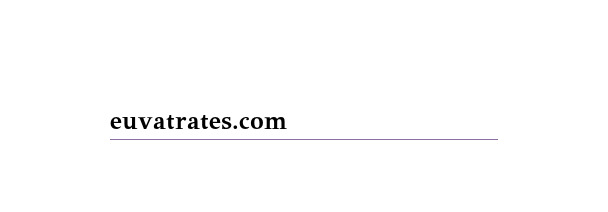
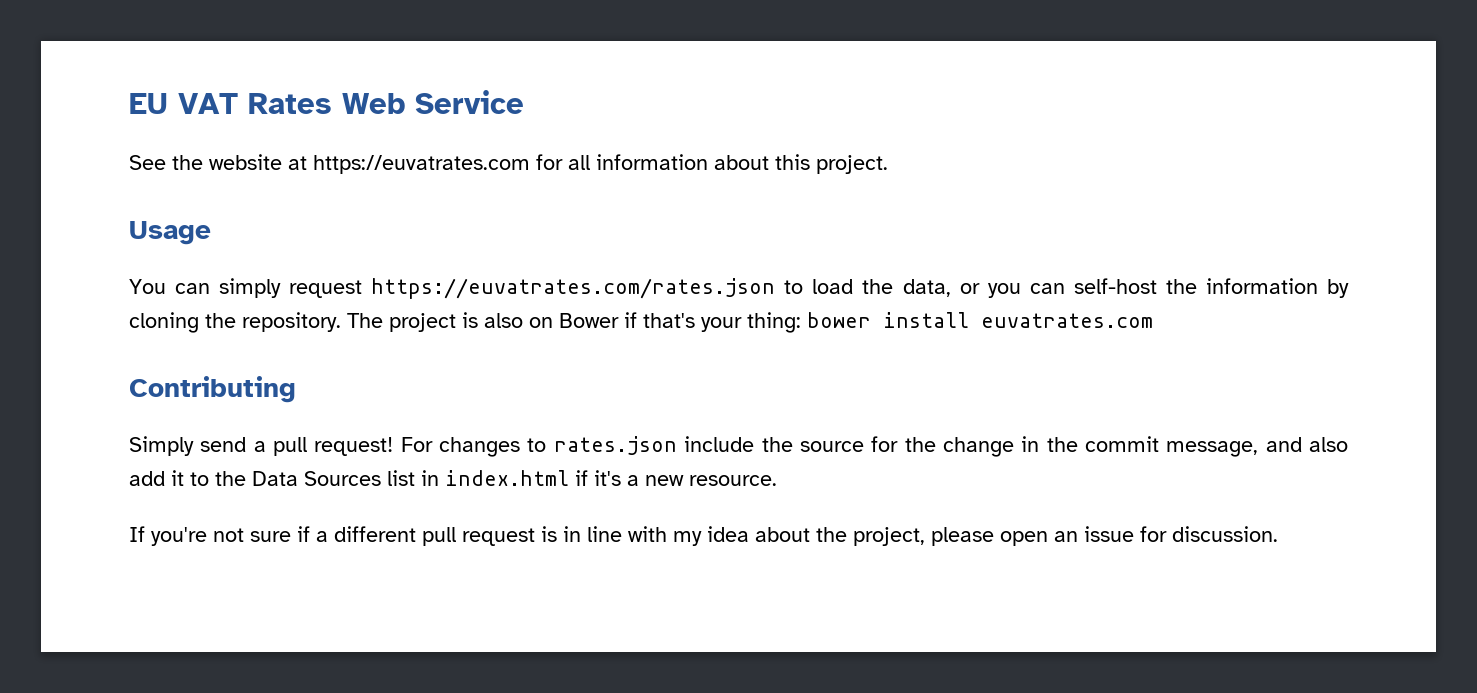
- euvatrates.com
+ EU VAT Rates Web Service
+ See the website at https://euvatrates.com for all information about this project.
+ Usage
+ You can simply request https://euvatrates.com/rates.json to load the data, or you can self-host the information by cloning the repository. The project is also on Bower if that's your thing: bower install euvatrates.com
+ Contributing
+ Simply send a pull request! For changes to rates.json include the source for the change in the commit message, and also add it to the Data Sources list in index.html if it's a new resource.
+ If you're not sure if a different pull request is in line with my idea about the project, please open an issue for discussion.

